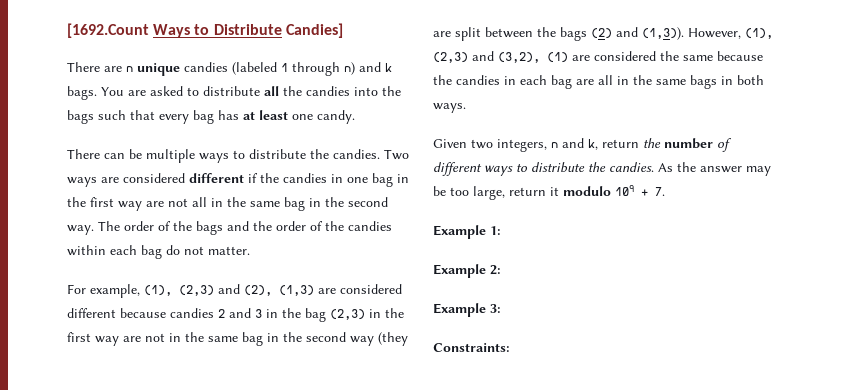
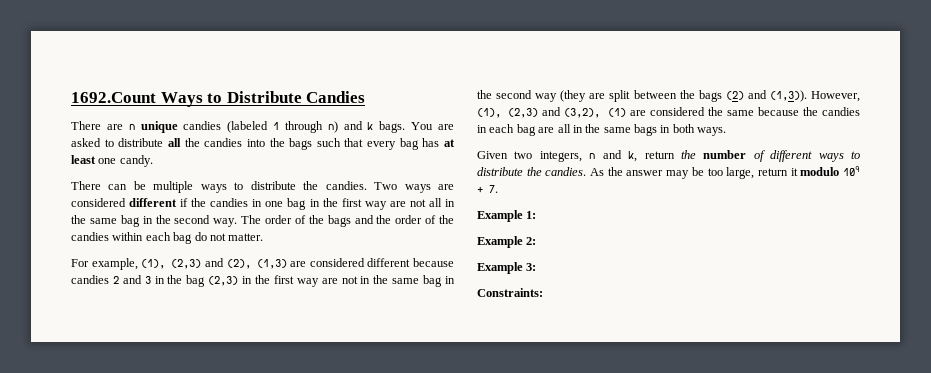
- [1692.Count Ways to Distribute Candies]
+ 1692.Count Ways to Distribute Candies

